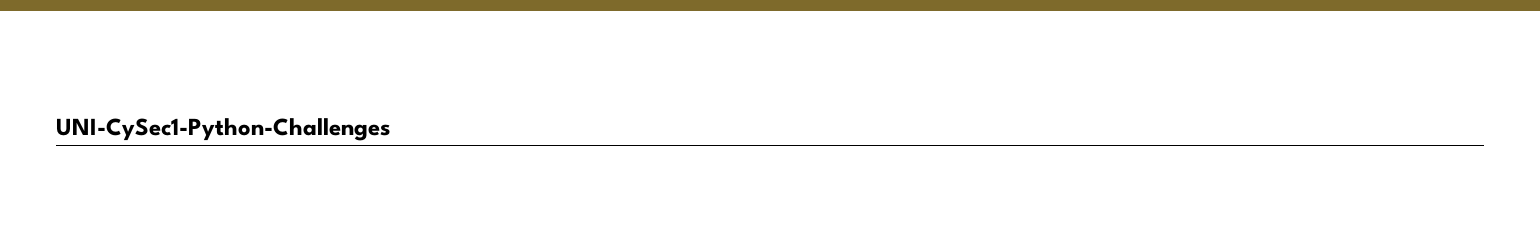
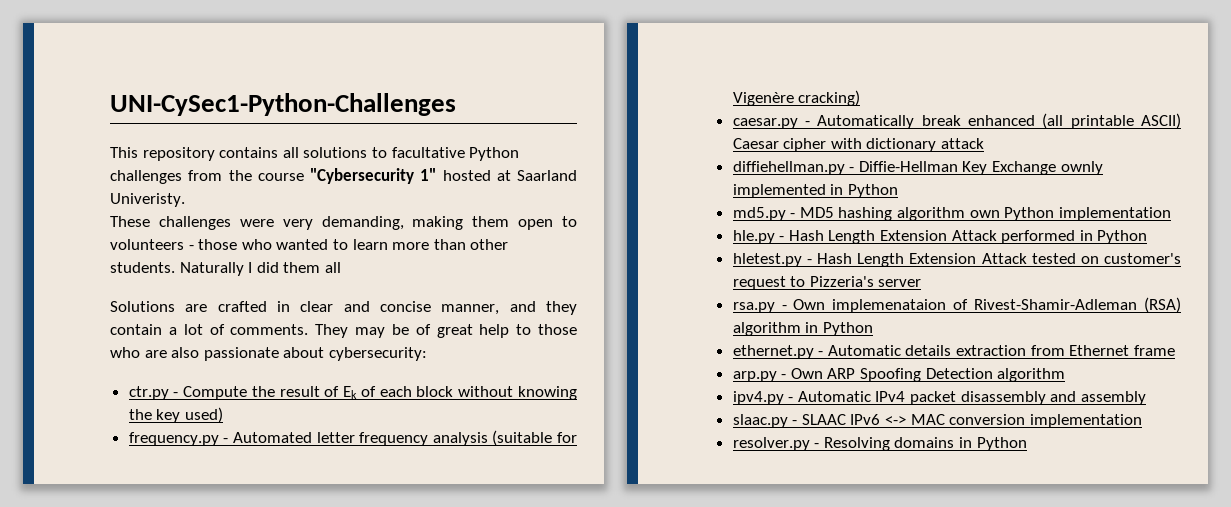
+ This repository contains all solutions to facultative Python challenges from the course "Cybersecurity 1" hosted at Saarland Univeristy.
+ These challenges were very demanding, making them open to volunteers - those who wanted to learn more than other students. Naturally I did them all
+ Solutions are crafted in clear and concise manner, and they contain a lot of comments. They may be of great help to those who are also passionate about cybersecurity:
+ ctr.py - Compute the result of Ek of each block without knowing the key used)
+ frequency.py - Automated letter frequency analysis (suitable for Vigenère cracking)
+ caesar.py - Automatically break enhanced (all printable ASCII) Caesar cipher with dictionary attack
+ diffiehellman.py - Diffie-Hellman Key Exchange ownly implemented in Python
+ md5.py - MD5 hashing algorithm own Python implementation
+ hle.py - Hash Length Extension Attack performed in Python
+ hletest.py - Hash Length Extension Attack tested on customer's request to Pizzeria's server
+ rsa.py - Own implemenataion of Rivest-Shamir-Adleman (RSA) algorithm in Python
+ ethernet.py - Automatic details extraction from Ethernet frame
+ arp.py - Own ARP Spoofing Detection algorithm
+ ipv4.py - Automatic IPv4 packet disassembly and assembly
+ slaac.py - SLAAC IPv6 <-> MAC conversion implementation
+ resolver.py - Resolving domains in Python

